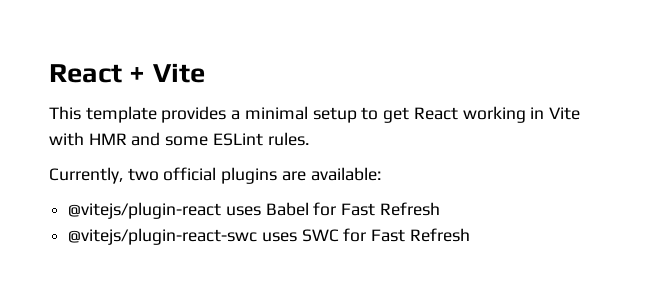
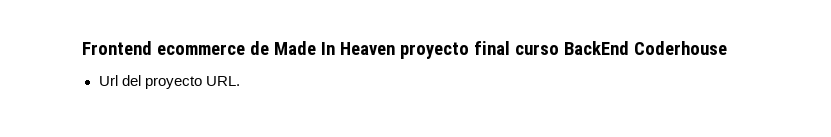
- React + Vite
- This template provides a minimal setup to get React working in Vite with HMR and some ESLint rules.
- Currently, two official plugins are available:
- @vitejs/plugin-react uses Babel for Fast Refresh
- @vitejs/plugin-react-swc uses SWC for Fast Refresh
+ Frontend ecommerce de Made In Heaven proyecto final curso BackEnd Coderhouse
+ Url del proyecto URL.

